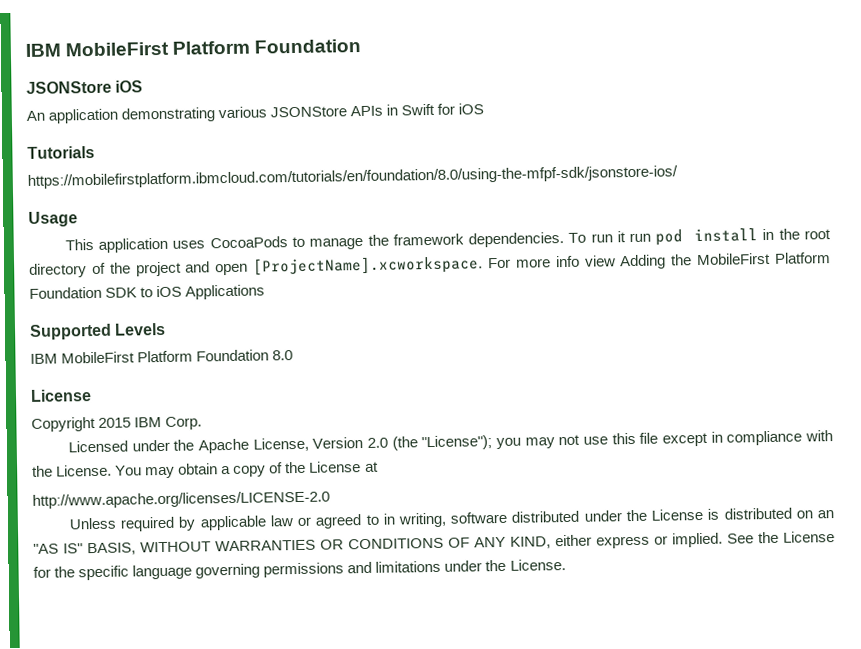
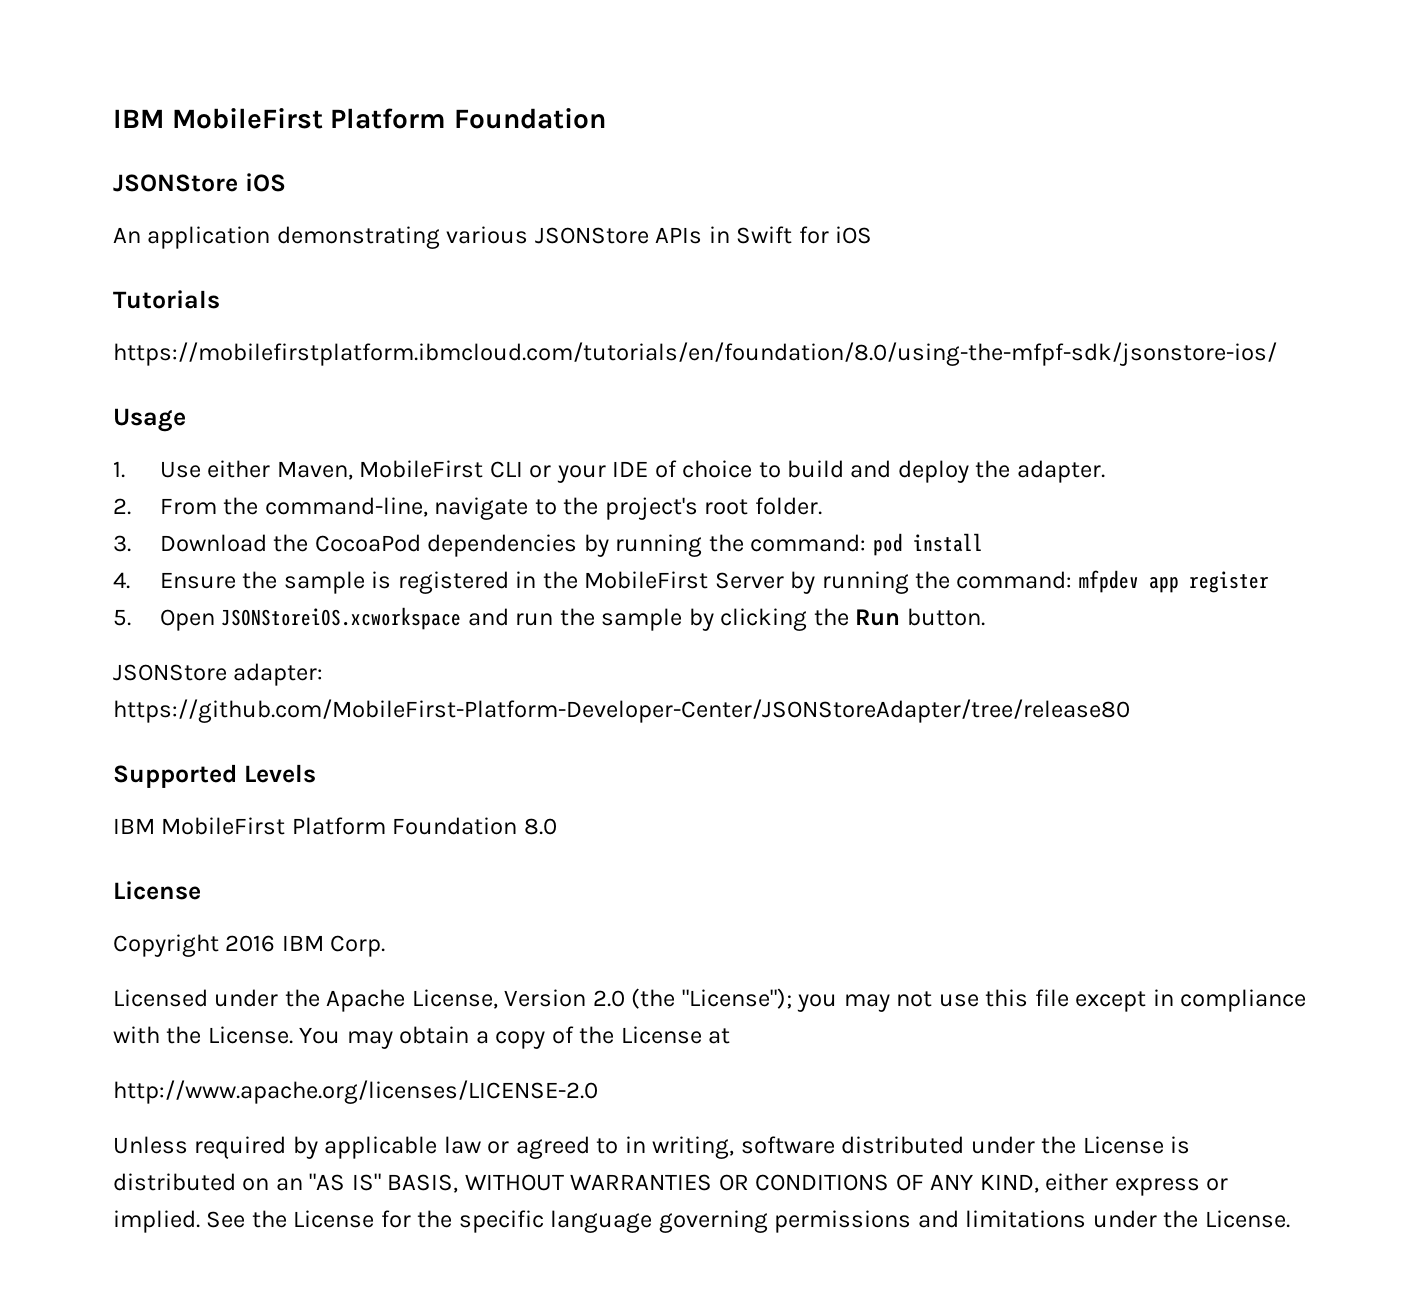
- This application uses CocoaPods to manage the framework dependencies. To run it run pod install in the root directory of the project and open [ProjectName].xcworkspace. For more info view Adding the MobileFirst Platform Foundation SDK to iOS Applications
+ 1. Use either Maven, MobileFirst CLI or your IDE of choice to build and deploy the adapter.
+ 2. From the command-line, navigate to the project's root folder.
+ 3. Download the CocoaPod dependencies by running the command: pod install
+ 4. Ensure the sample is registered in the MobileFirst Server by running the command: mfpdev app register
+ 5. Open JSONStoreiOS.xcworkspace and run the sample by clicking the Run button.
+ JSONStore adapter: https://github.com/MobileFirst-Platform-Developer-Center/JSONStoreAdapter/tree/release80
- Copyright 2015 IBM Corp.
+ Copyright 2016 IBM Corp.

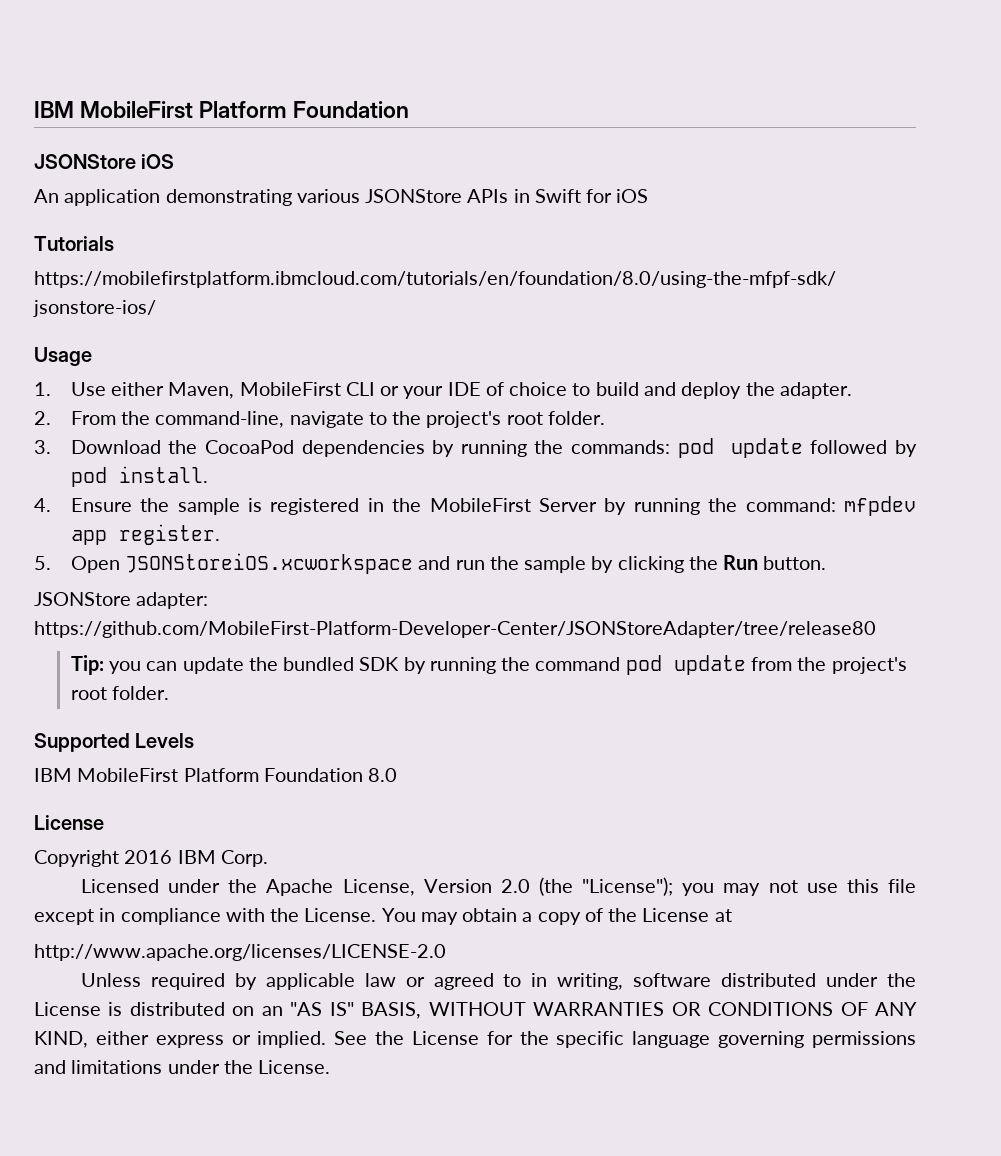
- 3. Download the CocoaPod dependencies by running the command: pod install
+ 3. Download the CocoaPod dependencies by running the commands: pod update followed by pod install.
- 4. Ensure the sample is registered in the MobileFirst Server by running the command: mfpdev app register
+ 4. Ensure the sample is registered in the MobileFirst Server by running the command: mfpdev app register.
+ Tip: you can update the bundled SDK by running the command pod update from the project's root folder.

